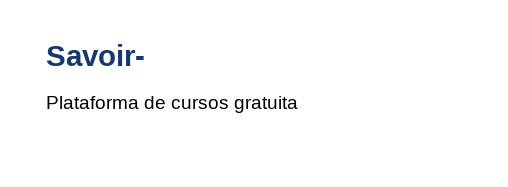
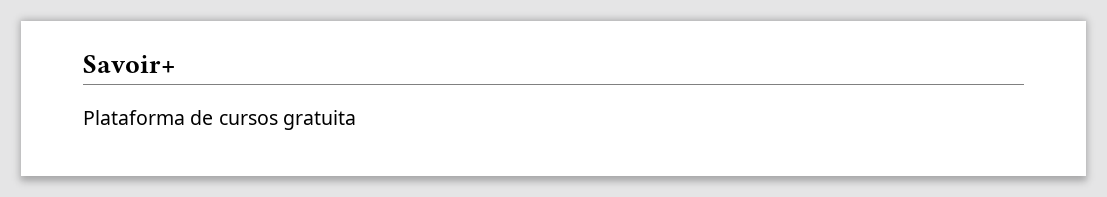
- Savoir-
+ Savoir+

